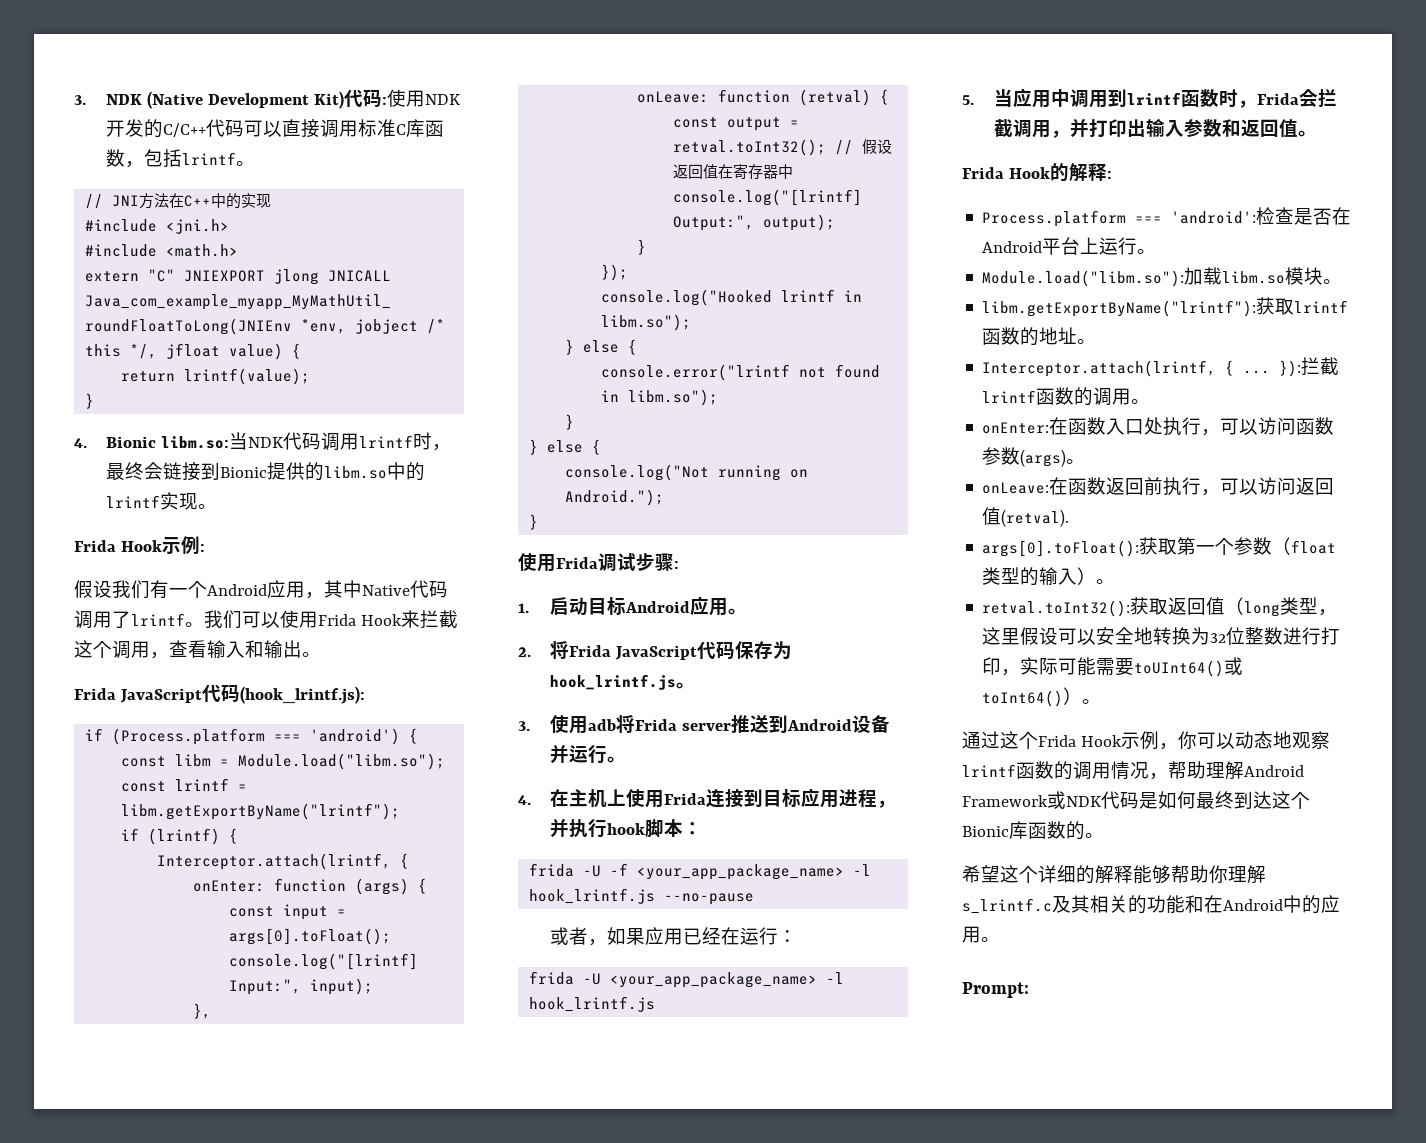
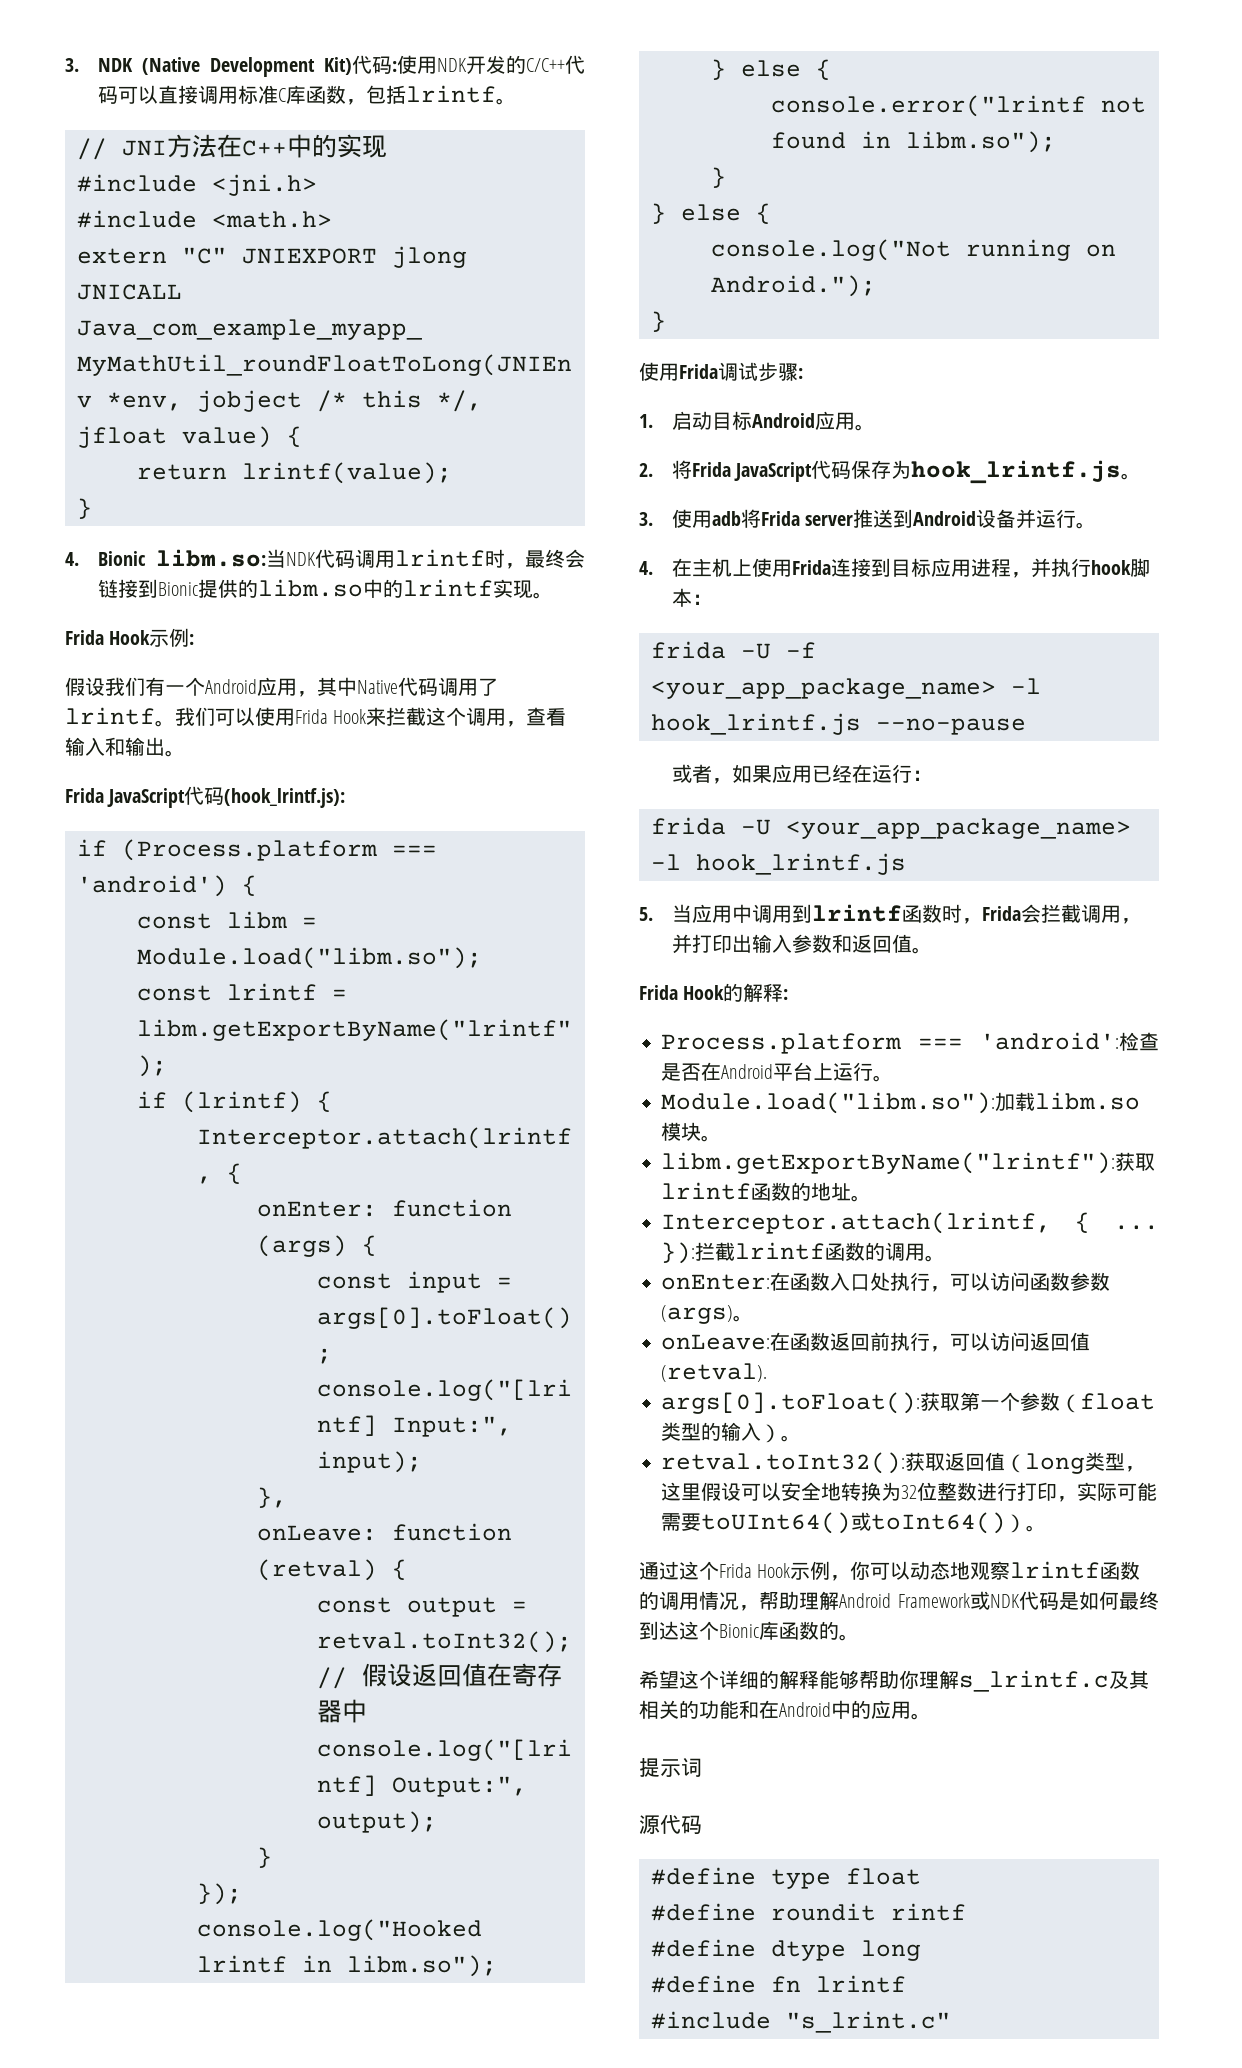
- Prompt:
+ 提示词
+ 源代码
+ #define type float
+ #define roundit rintf
+ #define dtype long
+ #define fn lrintf
+ #include "s_lrint.c"

